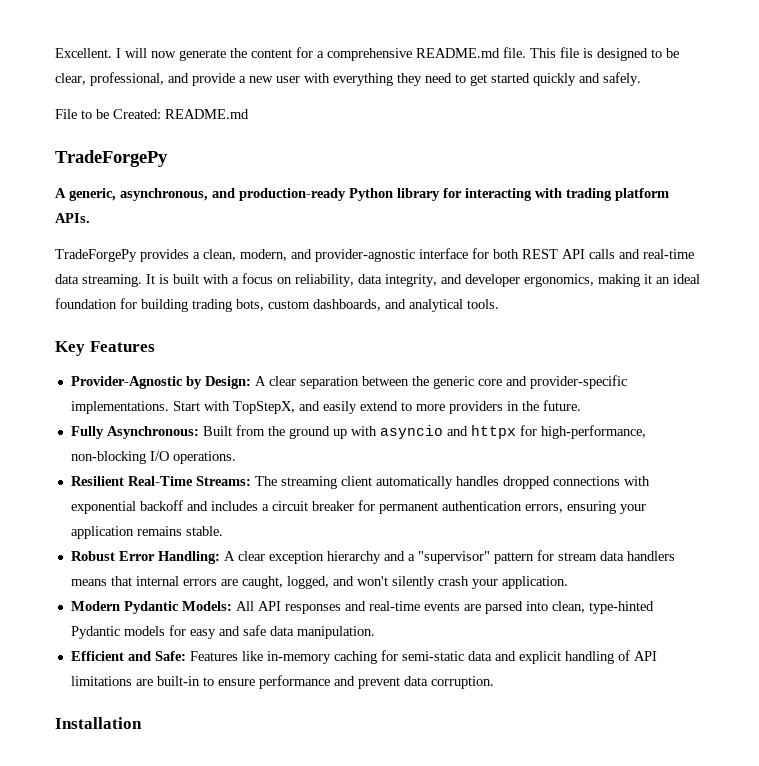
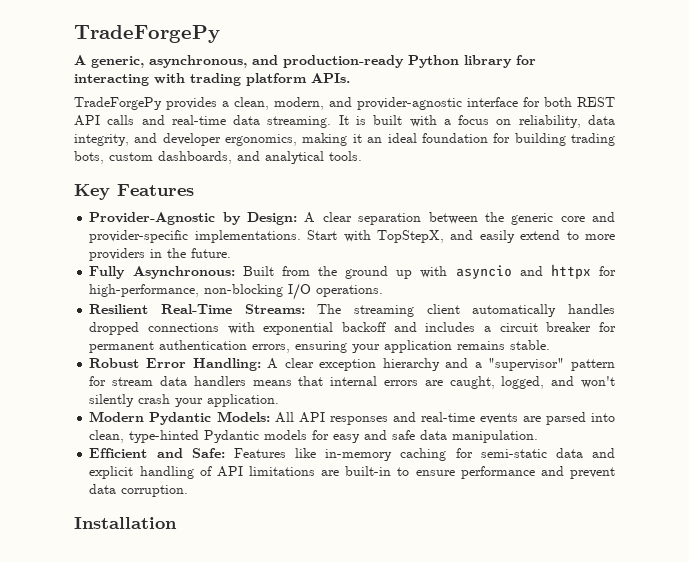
- Excellent. I will now generate the content for a comprehensive README.md file. This file is designed to be clear, professional, and provide a new user with everything they need to get started quickly and safely.
- File to be Created: README.md

